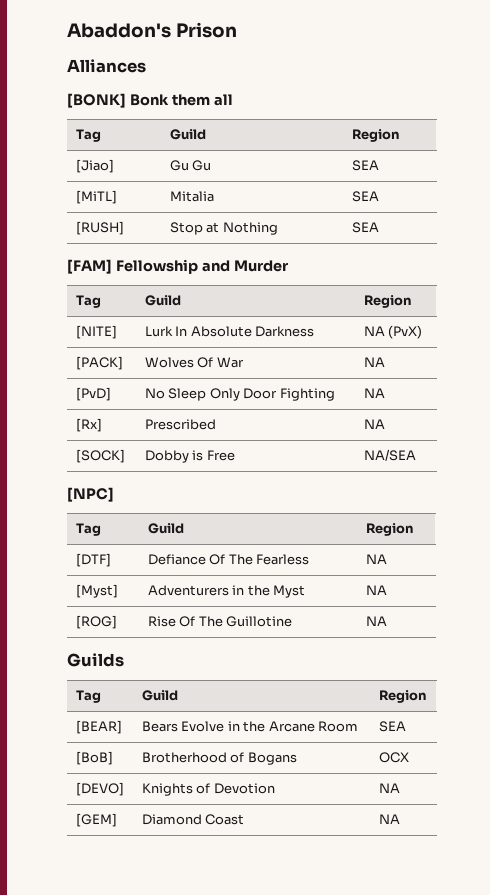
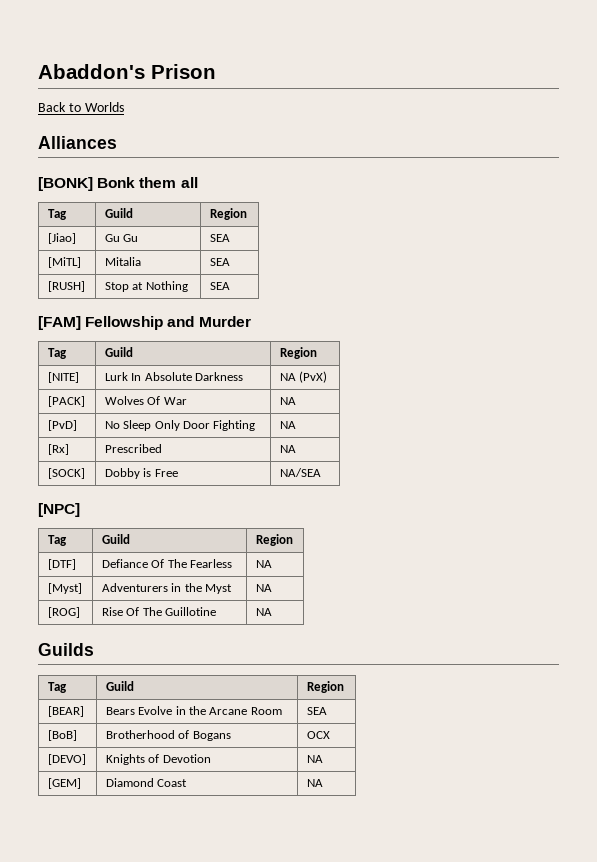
+ Back to Worlds

